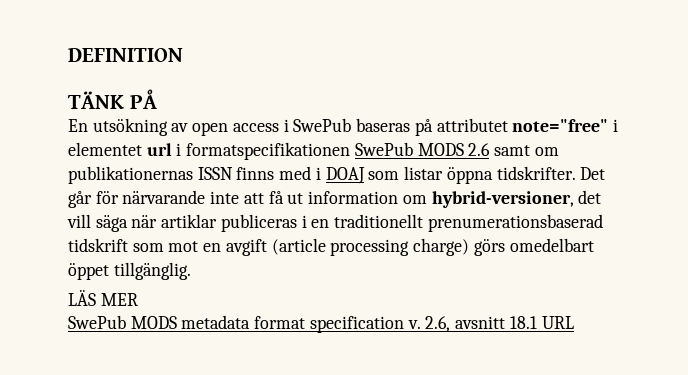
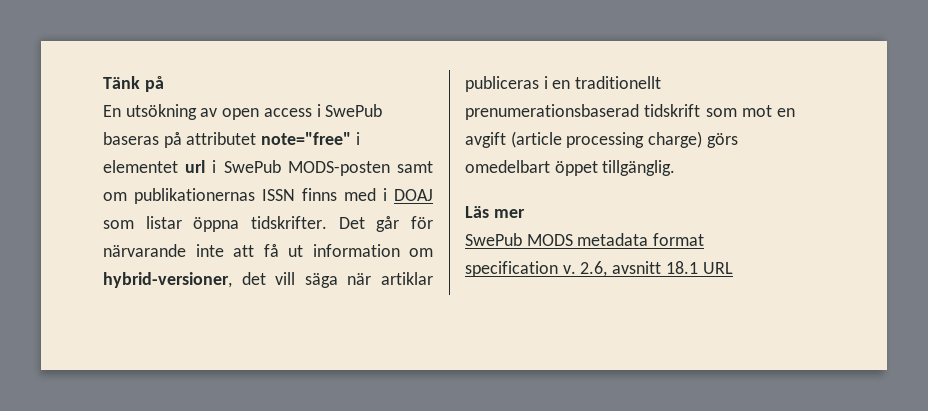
- DEFINITION
- TÄNK PÅ
+ Tänk på
- En utsökning av open access i SwePub baseras på attributet note="free" i elementet url i formatspecifikationen SwePub MODS 2.6 samt om publikationernas ISSN finns med i DOAJ som listar öppna tidskrifter.
+ En utsökning av open access i SwePub baseras på attributet note="free" i elementet url i SwePub MODS-posten samt om publikationernas ISSN finns med i DOAJ som listar öppna tidskrifter.
- LÄS MER
+ Läs mer

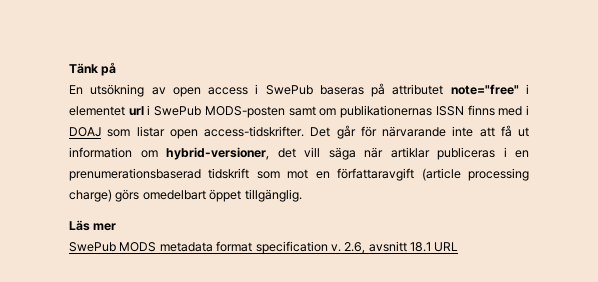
- En utsökning av open access i SwePub baseras på attributet note="free" i elementet url i SwePub MODS-posten samt om publikationernas ISSN finns med i DOAJ som listar öppna tidskrifter.
+ En utsökning av open access i SwePub baseras på attributet note="free" i elementet url i SwePub MODS-posten samt om publikationernas ISSN finns med i DOAJ som listar open access-tidskrifter.
- Det går för närvarande inte att få ut information om hybrid-versioner, det vill säga när artiklar publiceras i en traditionellt prenumerationsbaserad tidskrift som mot en avgift (article processing charge) görs omedelbart öppet tillgänglig.
+ Det går för närvarande inte att få ut information om hybrid-versioner, det vill säga när artiklar publiceras i en prenumerationsbaserad tidskrift som mot en författaravgift (article processing charge) görs omedelbart öppet tillgänglig.

